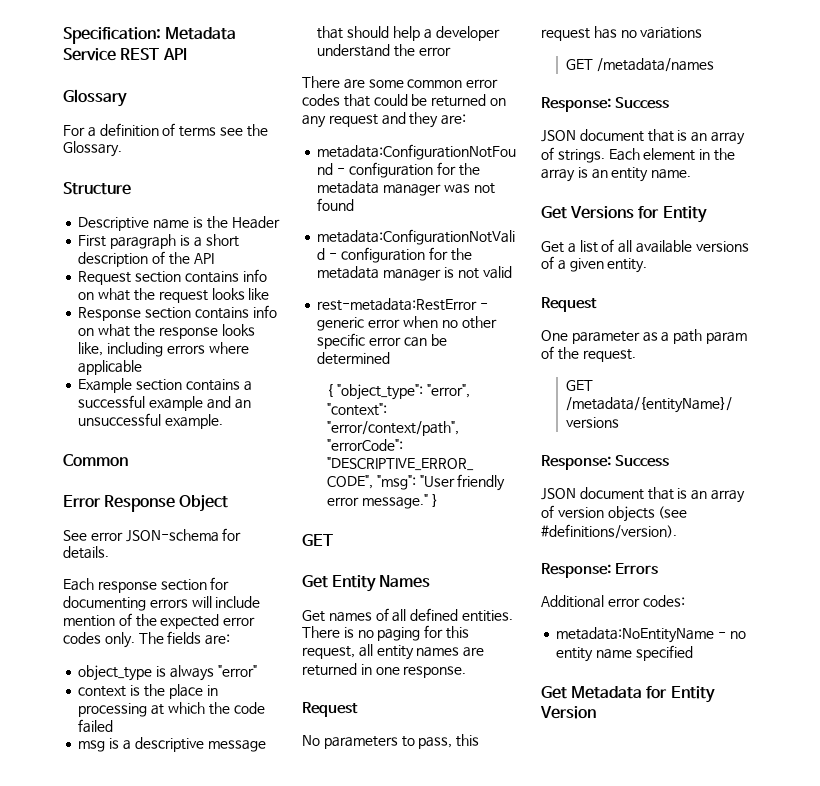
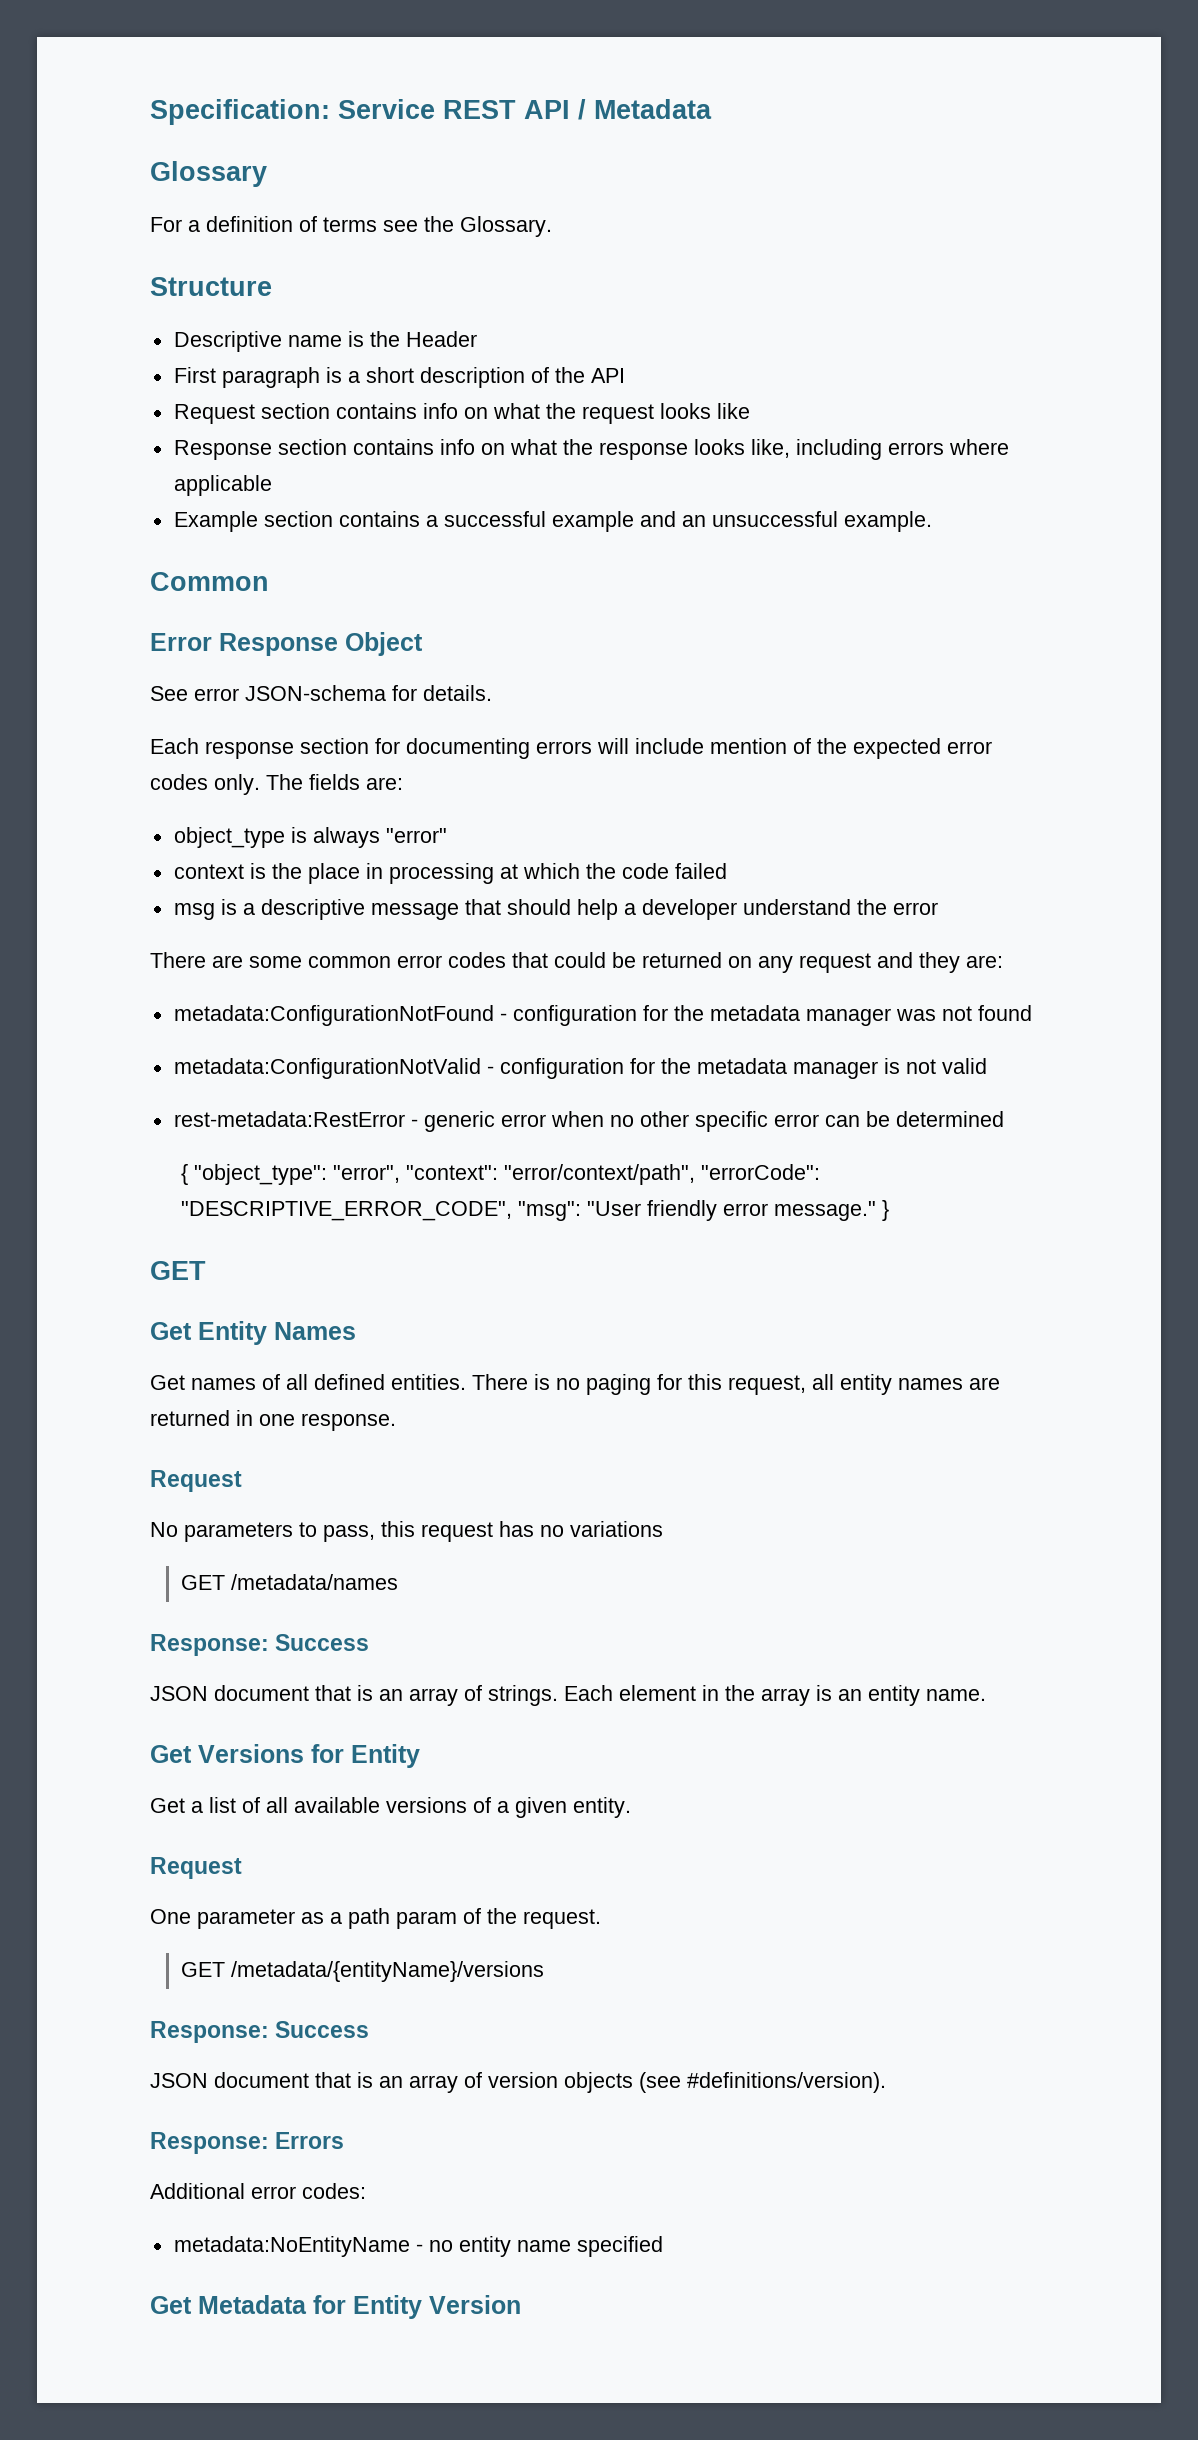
- Specification: Metadata Service REST API
+ Specification: Service REST API / Metadata

